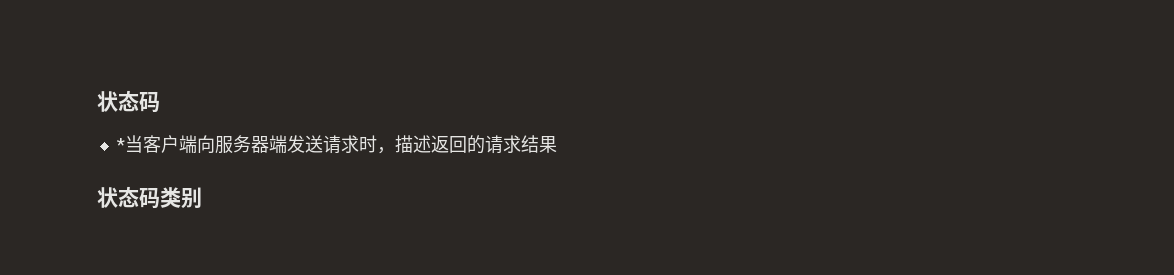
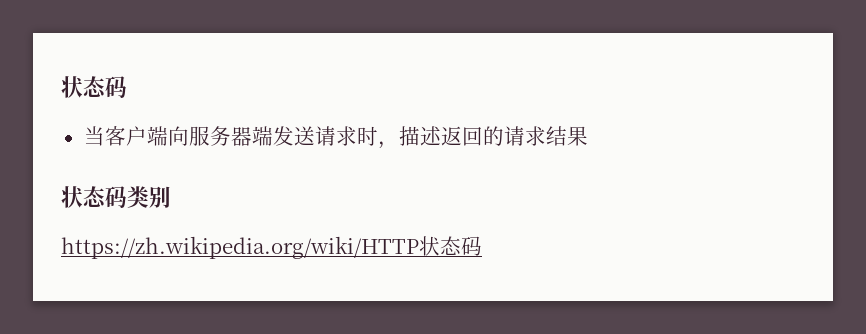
- *当客户端向服务器端发送请求时，描述返回的请求结果
+ 当客户端向服务器端发送请求时，描述返回的请求结果
+ https://zh.wikipedia.org/wiki/HTTP状态码

